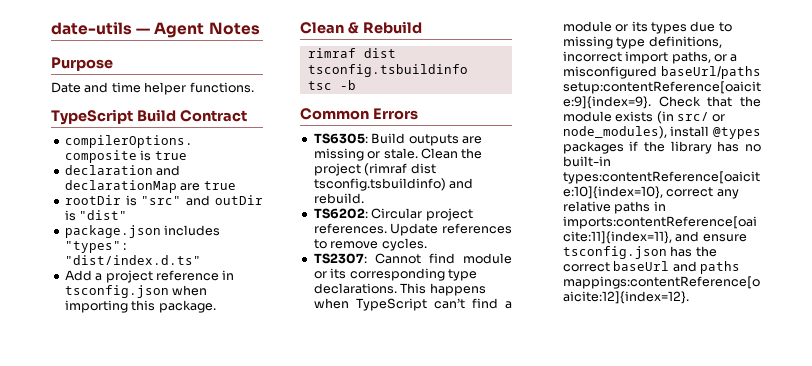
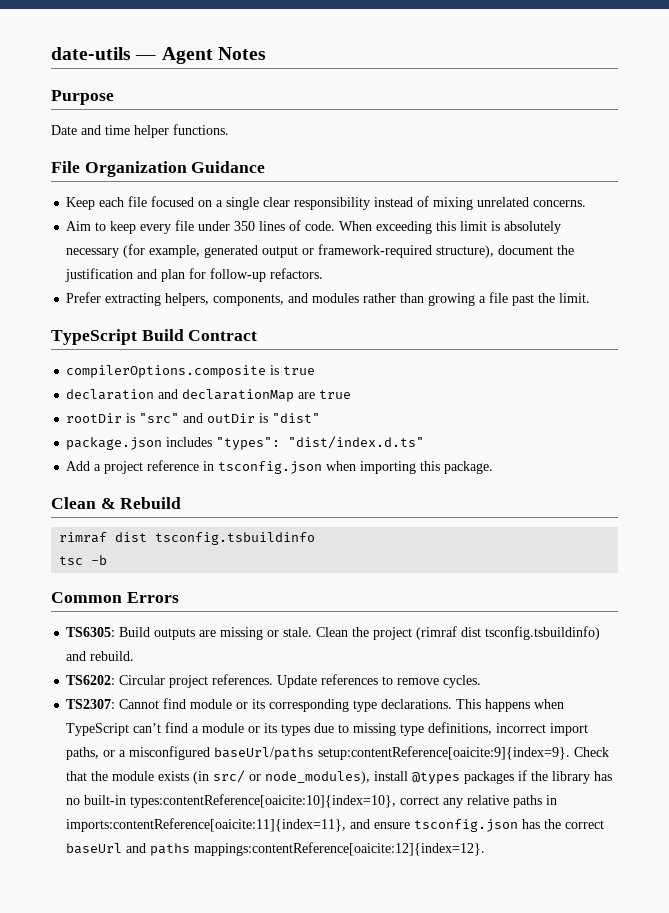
+ File Organization Guidance
+ Keep each file focused on a single clear responsibility instead of mixing unrelated concerns.
+ Aim to keep every file under 350 lines of code. When exceeding this limit is absolutely necessary (for example, generated output or framework-required structure), document the justification and plan for follow-up refactors.
+ Prefer extracting helpers, components, and modules rather than growing a file past the limit.

